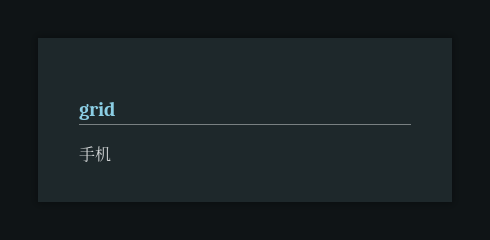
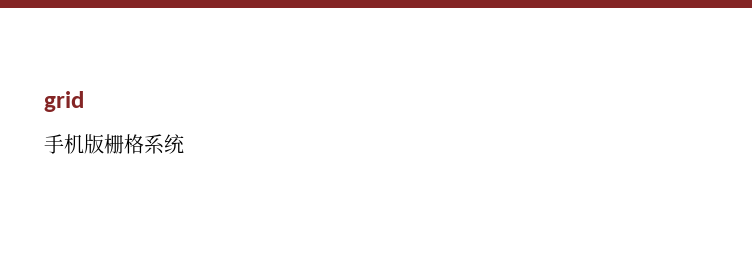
- 手机
+ 手机版栅格系统

